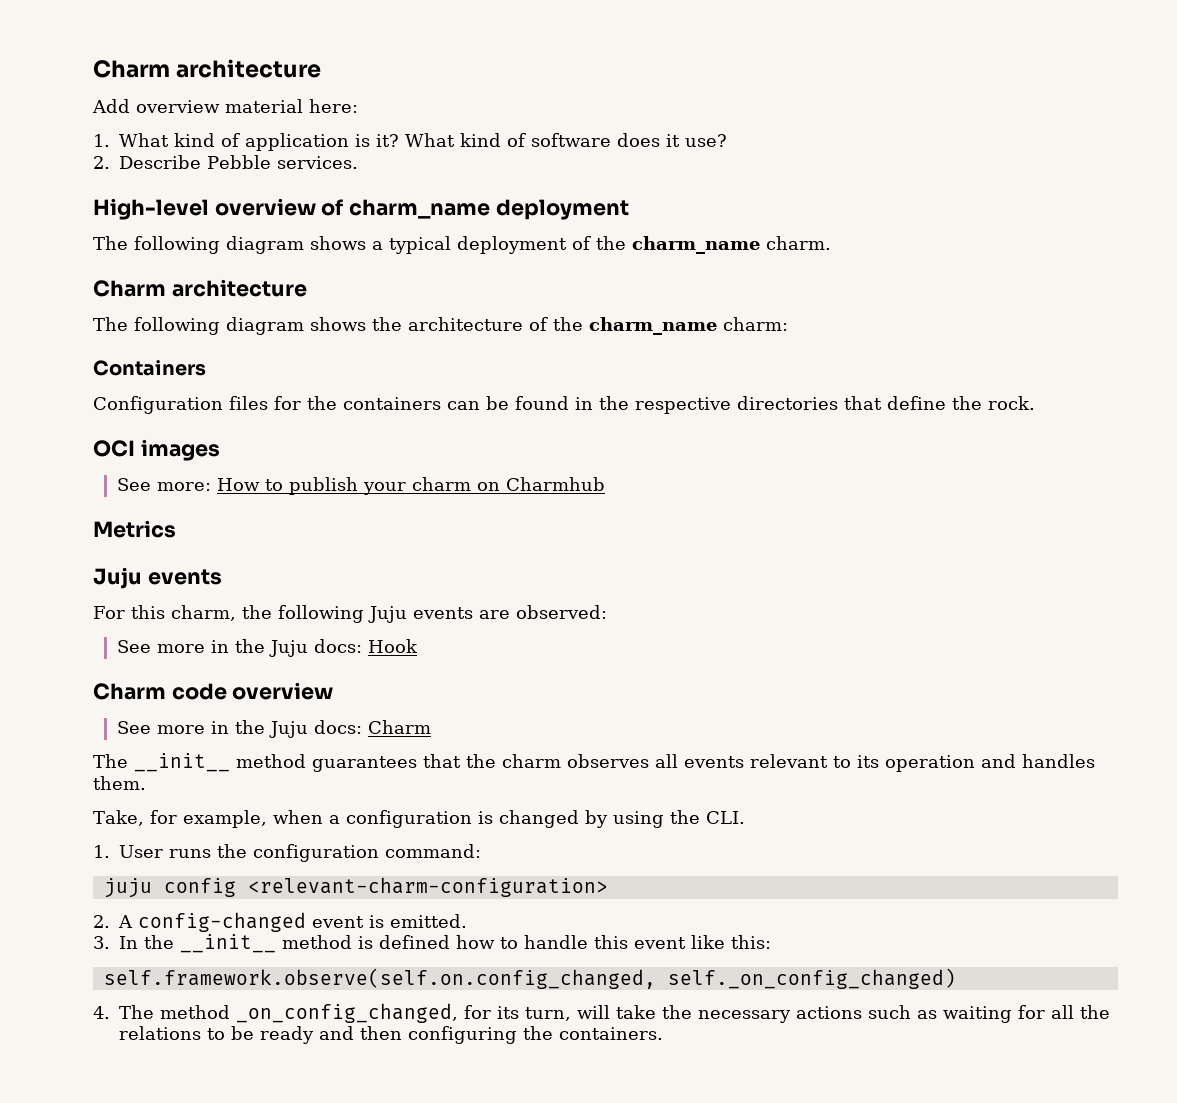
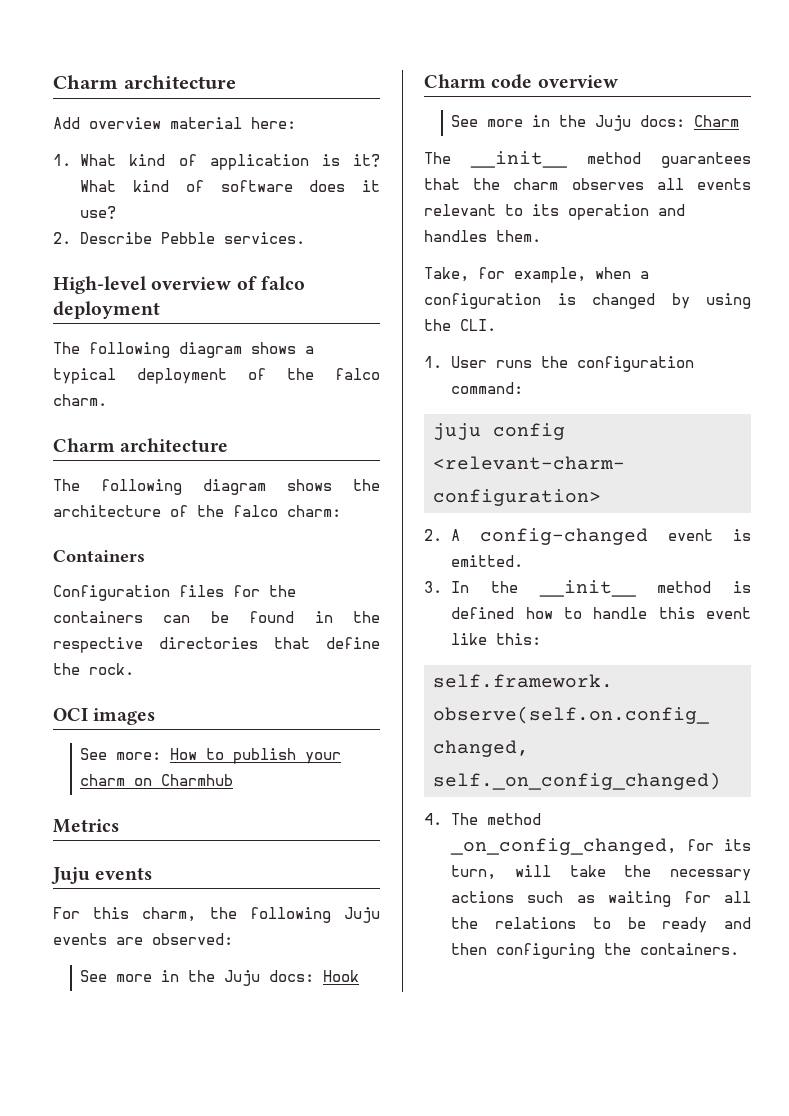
- High-level overview of charm_name deployment
+ High-level overview of falco deployment
- The following diagram shows a typical deployment of the charm_name charm.
+ The following diagram shows a typical deployment of the falco charm.
- The following diagram shows the architecture of the charm_name charm:
+ The following diagram shows the architecture of the falco charm:

